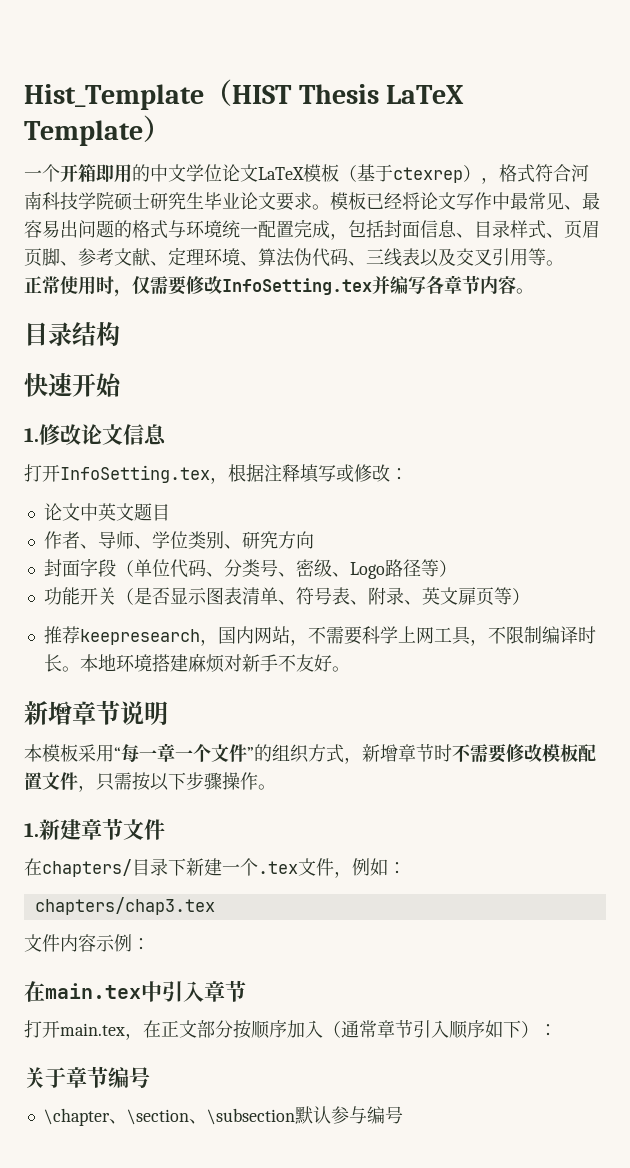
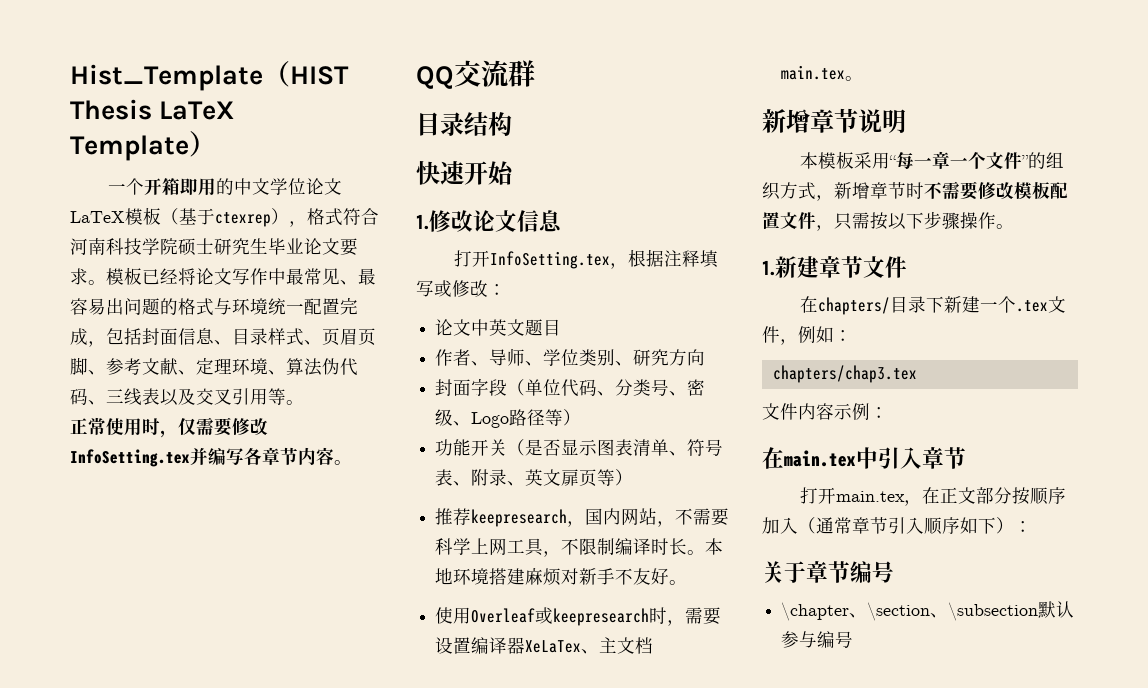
+ QQ交流群
+ 使用Overleaf或keepresearch时，需要设置编译器XeLaTex、主文档main.tex。

